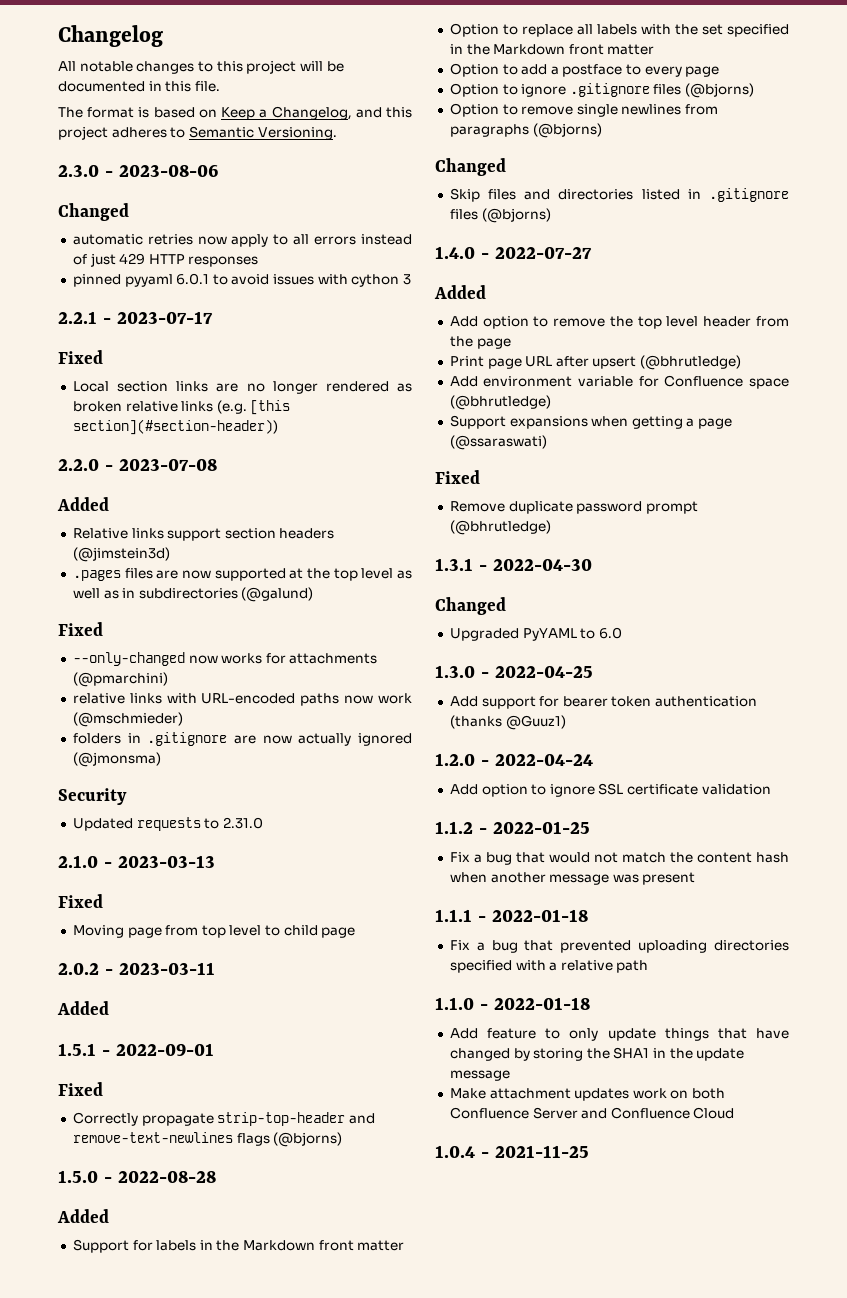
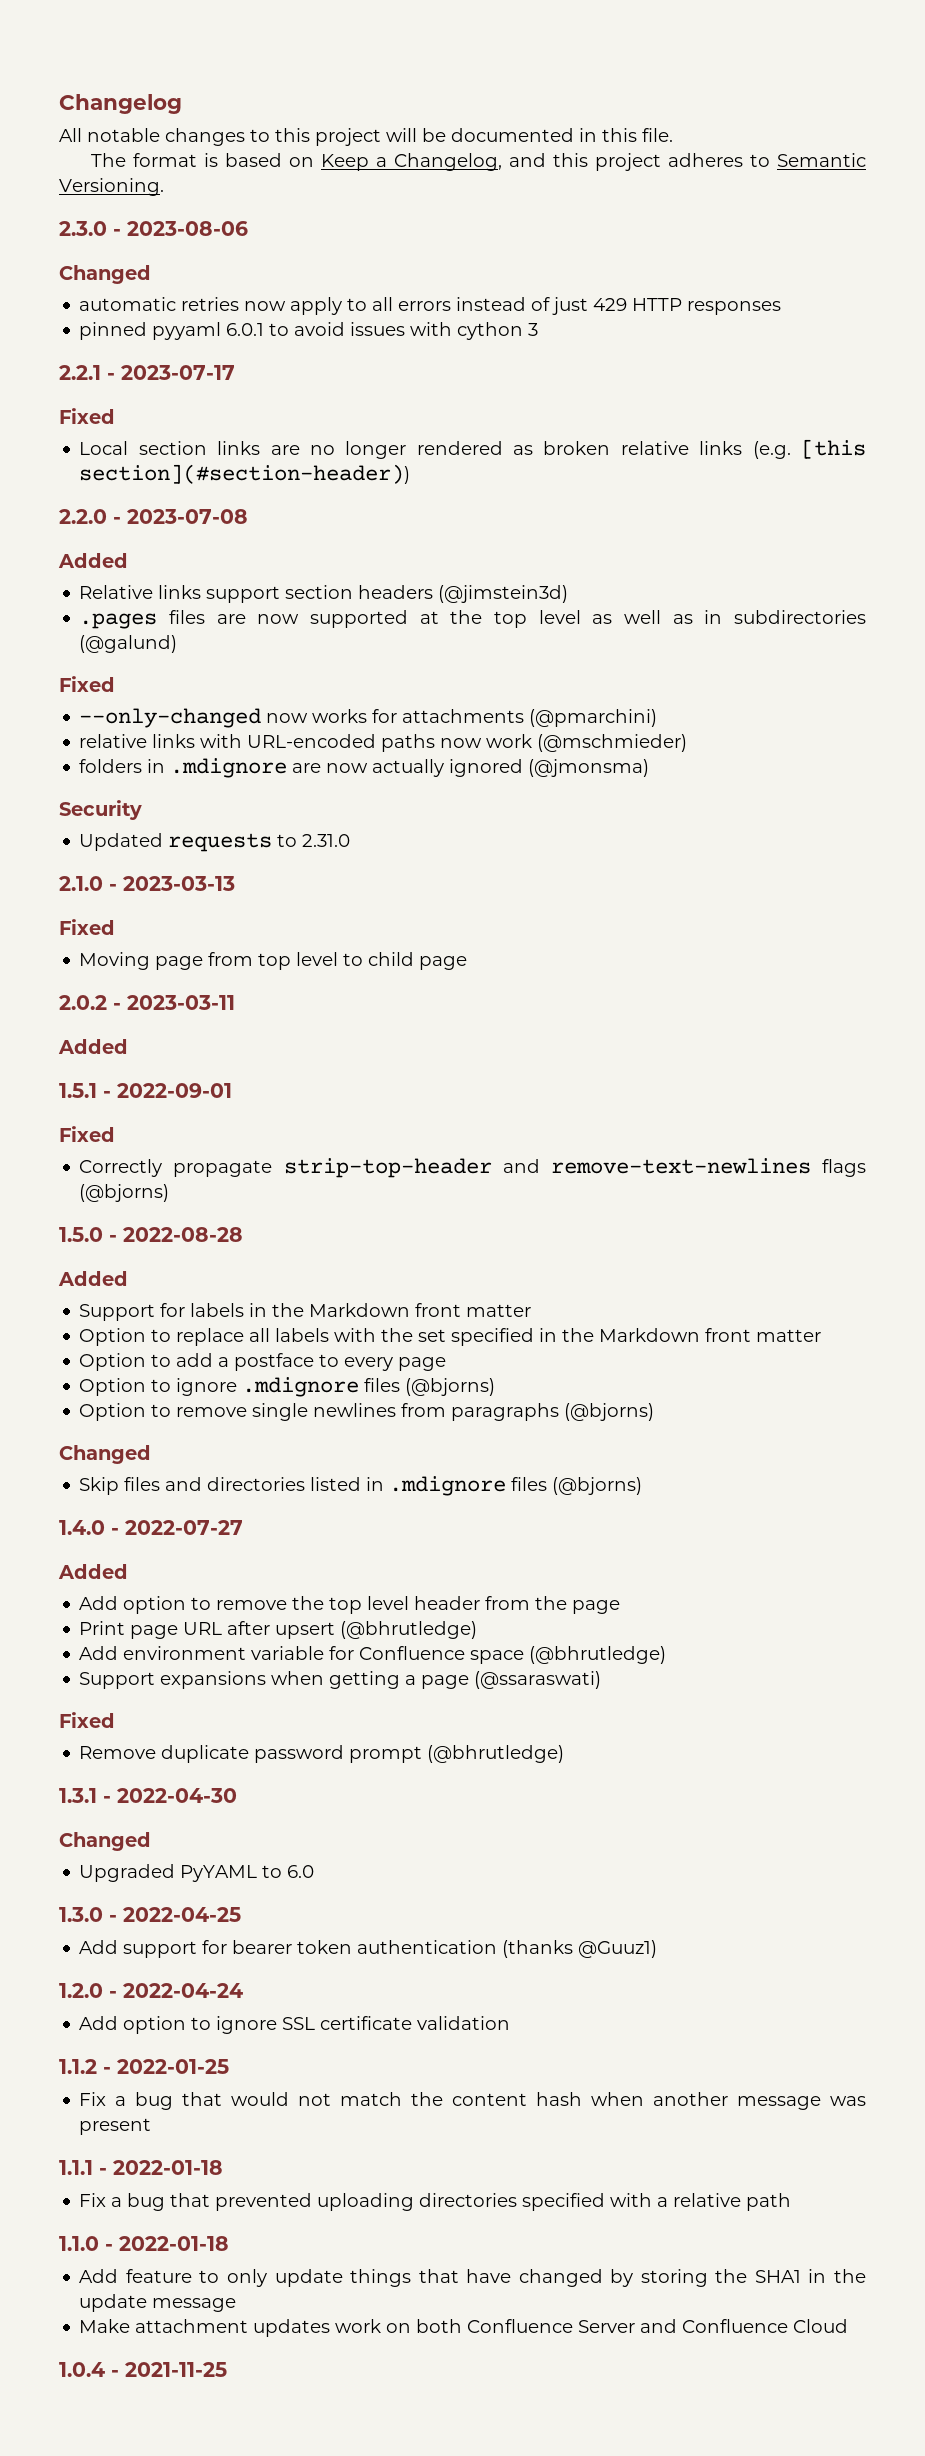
- folders in .gitignore are now actually ignored (@jmonsma)
+ folders in .mdignore are now actually ignored (@jmonsma)
- Option to ignore .gitignore files (@bjorns)
+ Option to ignore .mdignore files (@bjorns)
- Skip files and directories listed in .gitignore files (@bjorns)
+ Skip files and directories listed in .mdignore files (@bjorns)

